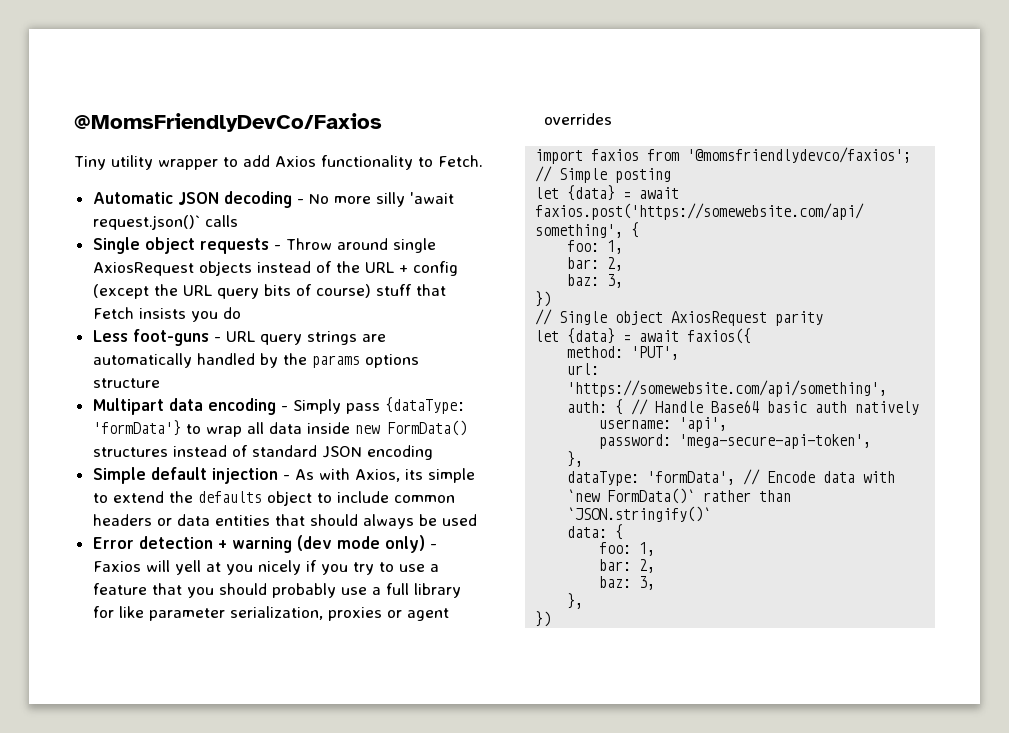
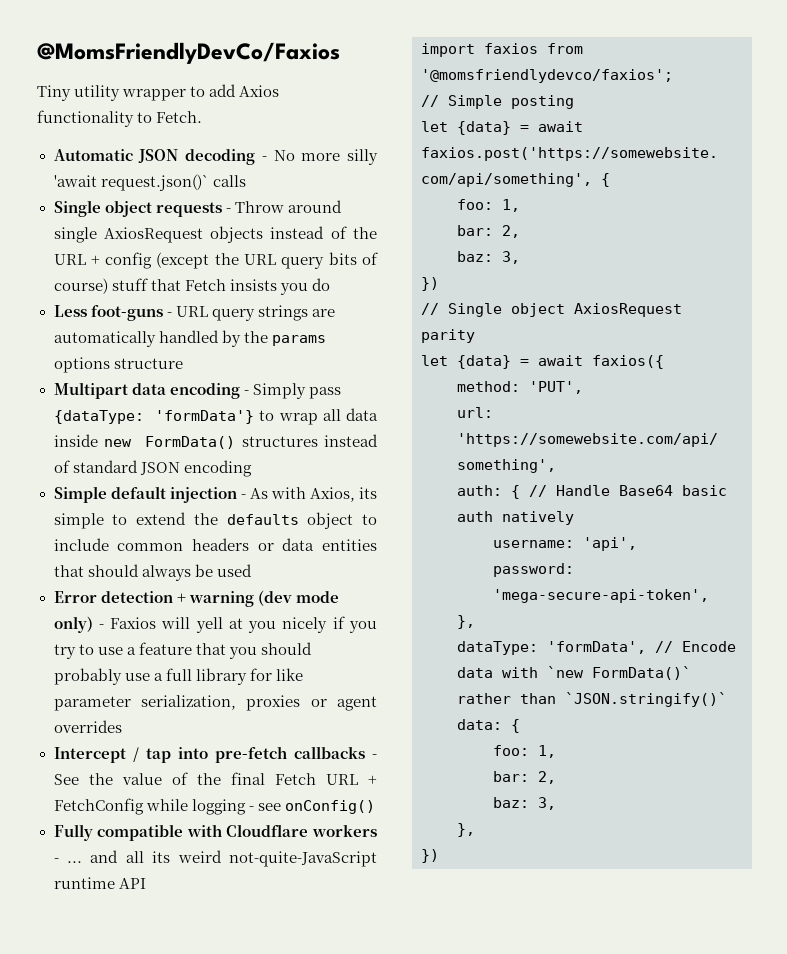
+ Intercept / tap into pre-fetch callbacks - See the value of the final Fetch URL + FetchConfig while logging - see onConfig()
+ Fully compatible with Cloudflare workers - ... and all its weird not-quite-JavaScript runtime API

